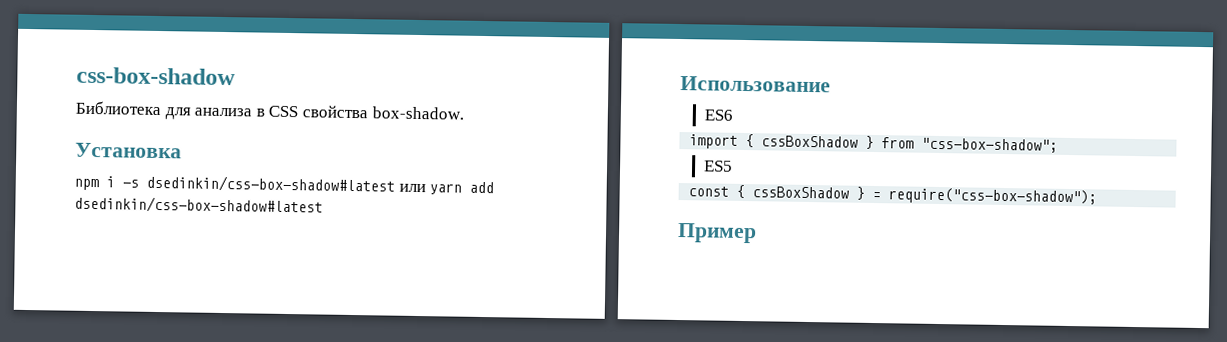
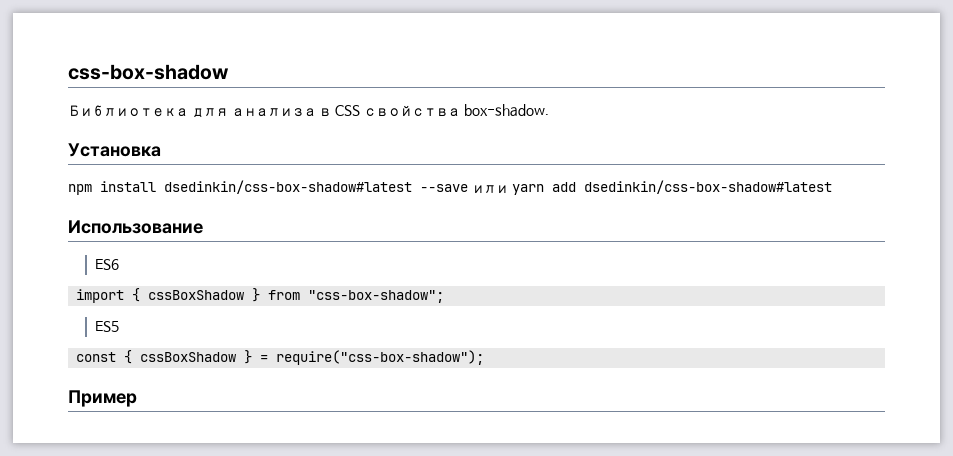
- npm i -s dsedinkin/css-box-shadow#latest или yarn add dsedinkin/css-box-shadow#latest
+ npm install dsedinkin/css-box-shadow#latest --save или yarn add dsedinkin/css-box-shadow#latest

